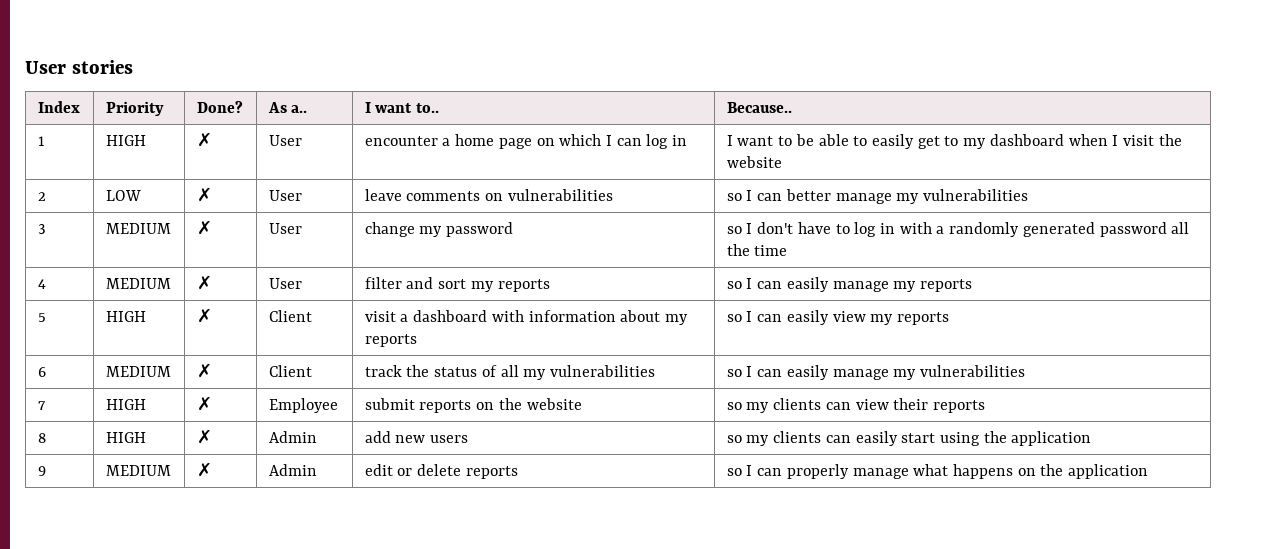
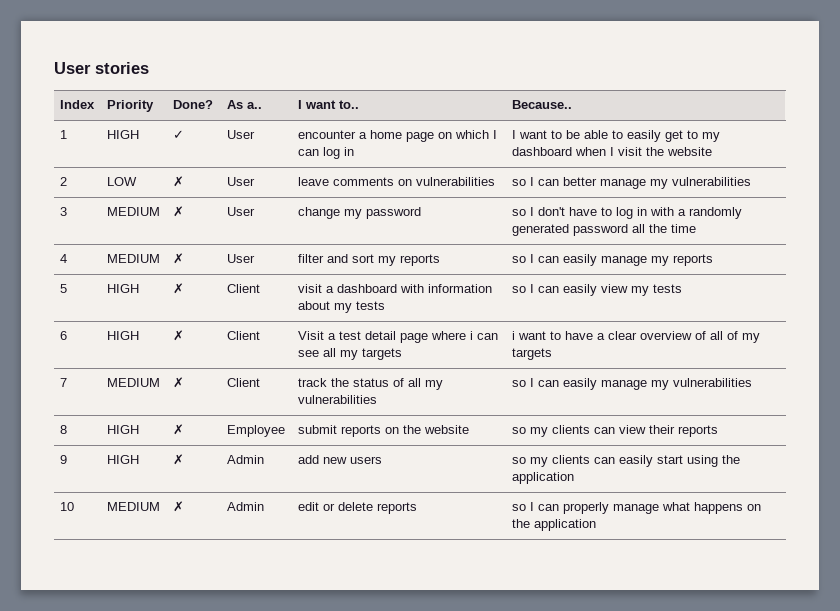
- 1 | HIGH | ✗ | User | encounter a home page on which I can log in | I want to be able to easily get to my dashboard when I visit the website
+ 1 | HIGH | ✓ | User | encounter a home page on which I can log in | I want to be able to easily get to my dashboard when I visit the website
- 5 | HIGH | ✗ | Client | visit a dashboard with information about my reports | so I can easily view my reports
+ 5 | HIGH | ✗ | Client | visit a dashboard with information about my tests | so I can easily view my tests
- 6 | MEDIUM | ✗ | Client | track the status of all my vulnerabilities | so I can easily manage my vulnerabilities
+ 6 | HIGH | ✗ | Client | Visit a test detail page where i can see all my targets | i want to have a clear overview of all of my targets
+ 7 | MEDIUM | ✗ | Client | track the status of all my vulnerabilities | so I can easily manage my vulnerabilities
- 7 | HIGH | ✗ | Employee | submit reports on the website | so my clients can view their reports
+ 8 | HIGH | ✗ | Employee | submit reports on the website | so my clients can view their reports
- 8 | HIGH | ✗ | Admin | add new users | so my clients can easily start using the application
+ 9 | HIGH | ✗ | Admin | add new users | so my clients can easily start using the application
- 9 | MEDIUM | ✗ | Admin | edit or delete reports | so I can properly manage what happens on the application
+ 10 | MEDIUM | ✗ | Admin | edit or delete reports | so I can properly manage what happens on the application

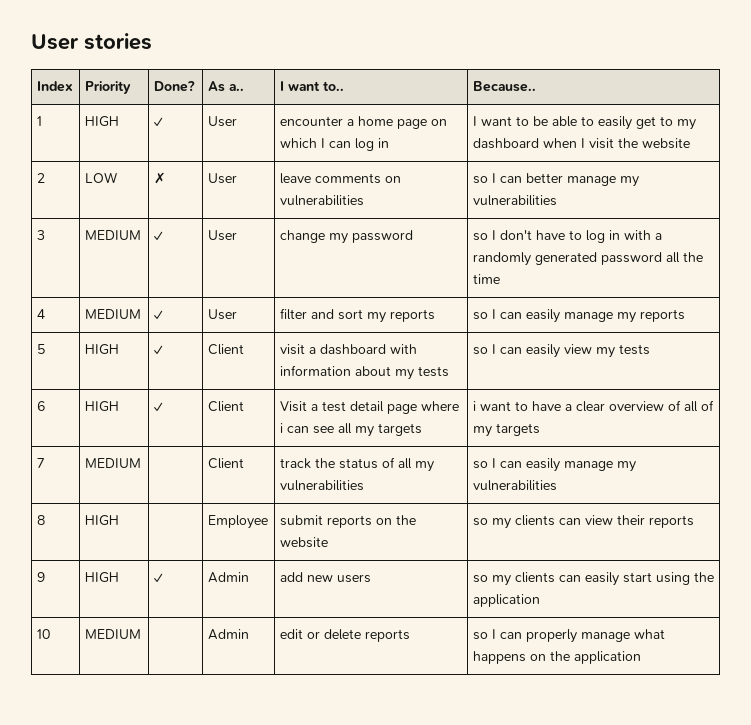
- 3 | MEDIUM | ✗ | User | change my password | so I don't have to log in with a randomly generated password all the time
+ 3 | MEDIUM | ✓ | User | change my password | so I don't have to log in with a randomly generated password all the time
- 4 | MEDIUM | ✗ | User | filter and sort my reports | so I can easily manage my reports
+ 4 | MEDIUM | ✓ | User | filter and sort my reports | so I can easily manage my reports
- 5 | HIGH | ✗ | Client | visit a dashboard with information about my tests | so I can easily view my tests
+ 5 | HIGH | ✓ | Client | visit a dashboard with information about my tests | so I can easily view my tests
- 6 | HIGH | ✗ | Client | Visit a test detail page where i can see all my targets | i want to have a clear overview of all of my targets
+ 6 | HIGH | ✓ | Client | Visit a test detail page where i can see all my targets | i want to have a clear overview of all of my targets
- 7 | MEDIUM | ✗ | Client | track the status of all my vulnerabilities | so I can easily manage my vulnerabilities
+ 7 | MEDIUM | | Client | track the status of all my vulnerabilities | so I can easily manage my vulnerabilities
- 8 | HIGH | ✗ | Employee | submit reports on the website | so my clients can view their reports
+ 8 | HIGH | | Employee | submit reports on the website | so my clients can view their reports
- 9 | HIGH | ✗ | Admin | add new users | so my clients can easily start using the application
+ 9 | HIGH | ✓ | Admin | add new users | so my clients can easily start using the application
- 10 | MEDIUM | ✗ | Admin | edit or delete reports | so I can properly manage what happens on the application
+ 10 | MEDIUM | | Admin | edit or delete reports | so I can properly manage what happens on the application

